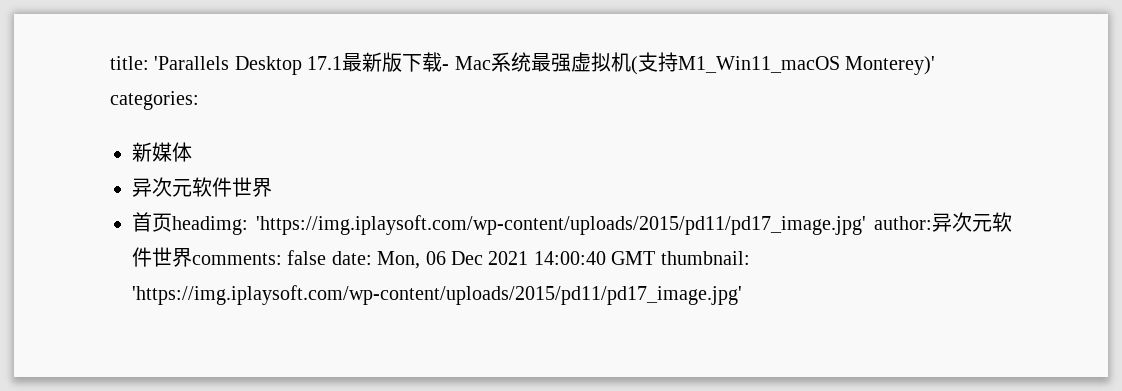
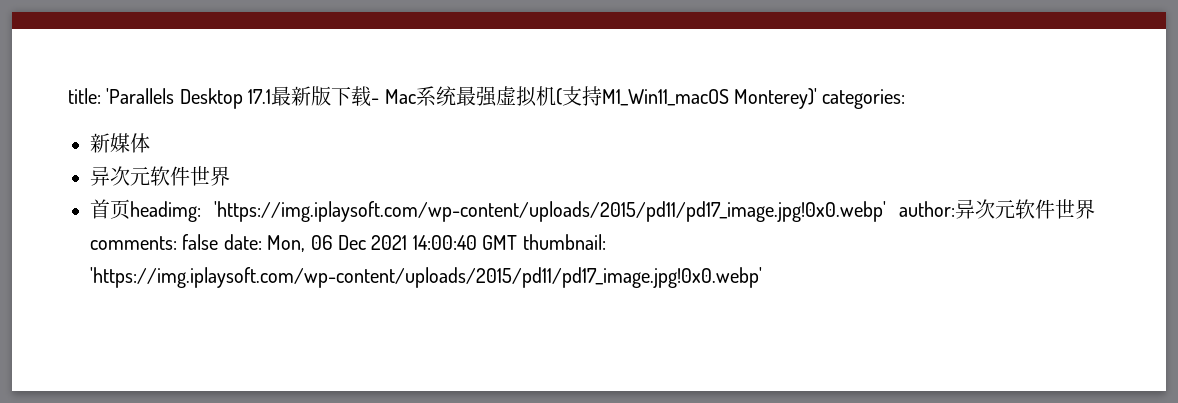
- 首页headimg: 'https://img.iplaysoft.com/wp-content/uploads/2015/pd11/pd17_image.jpg' author:异次元软件世界comments: false date: Mon, 06 Dec 2021 14:00:40 GMT thumbnail: 'https://img.iplaysoft.com/wp-content/uploads/2015/pd11/pd17_image.jpg'
+ 首页headimg: 'https://img.iplaysoft.com/wp-content/uploads/2015/pd11/pd17_image.jpg!0x0.webp' author:异次元软件世界comments: false date: Mon, 06 Dec 2021 14:00:40 GMT thumbnail: 'https://img.iplaysoft.com/wp-content/uploads/2015/pd11/pd17_image.jpg!0x0.webp'

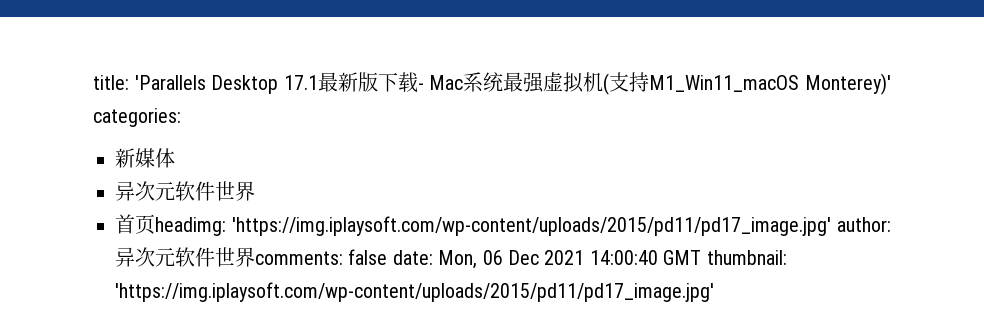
- 首页headimg: 'https://img.iplaysoft.com/wp-content/uploads/2015/pd11/pd17_image.jpg!0x0.webp' author:异次元软件世界comments: false date: Mon, 06 Dec 2021 14:00:40 GMT thumbnail: 'https://img.iplaysoft.com/wp-content/uploads/2015/pd11/pd17_image.jpg!0x0.webp'
+ 首页headimg: 'https://img.iplaysoft.com/wp-content/uploads/2015/pd11/pd17_image.jpg' author:异次元软件世界comments: false date: Mon, 06 Dec 2021 14:00:40 GMT thumbnail: 'https://img.iplaysoft.com/wp-content/uploads/2015/pd11/pd17_image.jpg'

